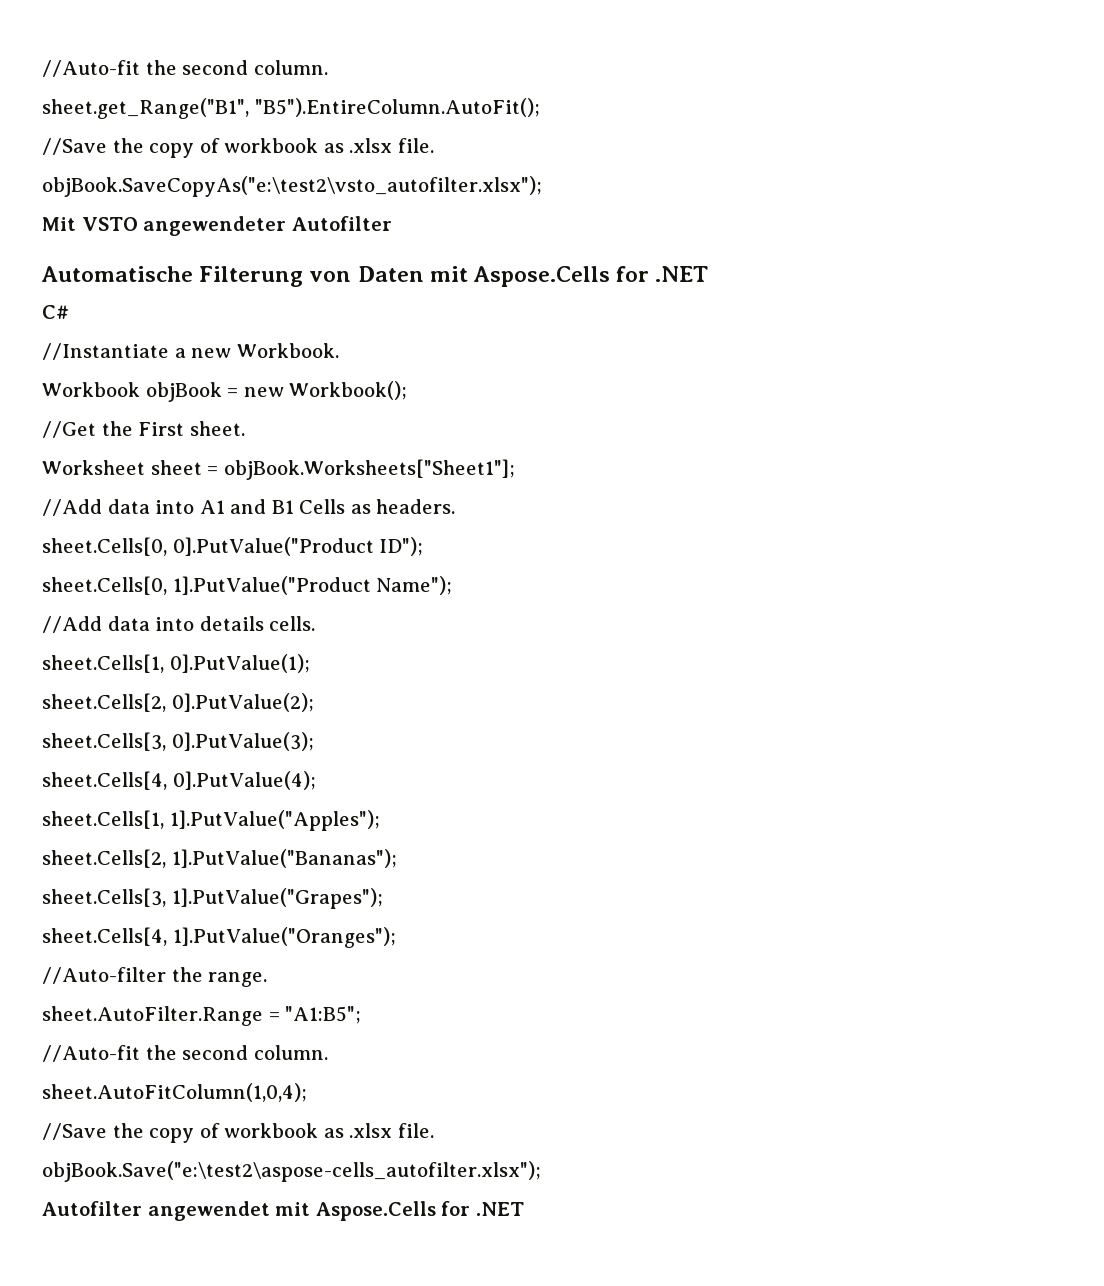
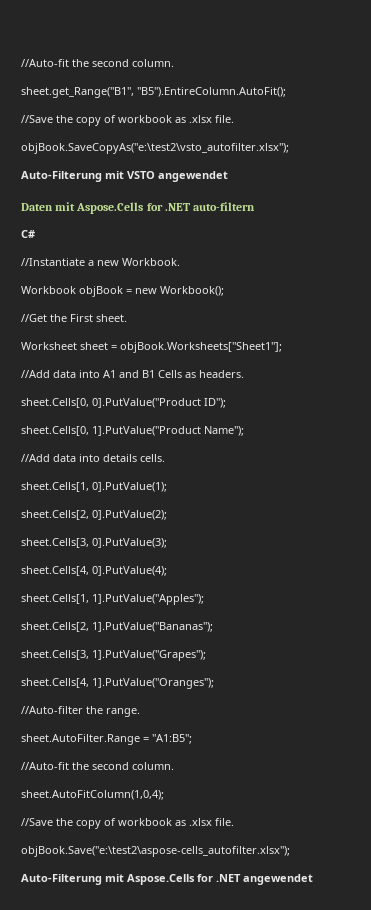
- Mit VSTO angewendeter Autofilter
- Automatische Filterung von Daten mit Aspose.Cells for .NET
+ Auto-Filterung mit VSTO angewendet
+ Daten mit Aspose.Cells for .NET auto-filtern
- Autofilter angewendet mit Aspose.Cells for .NET
+ Auto-Filterung mit Aspose.Cells for .NET angewendet

